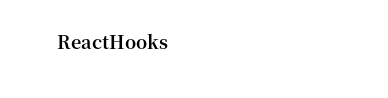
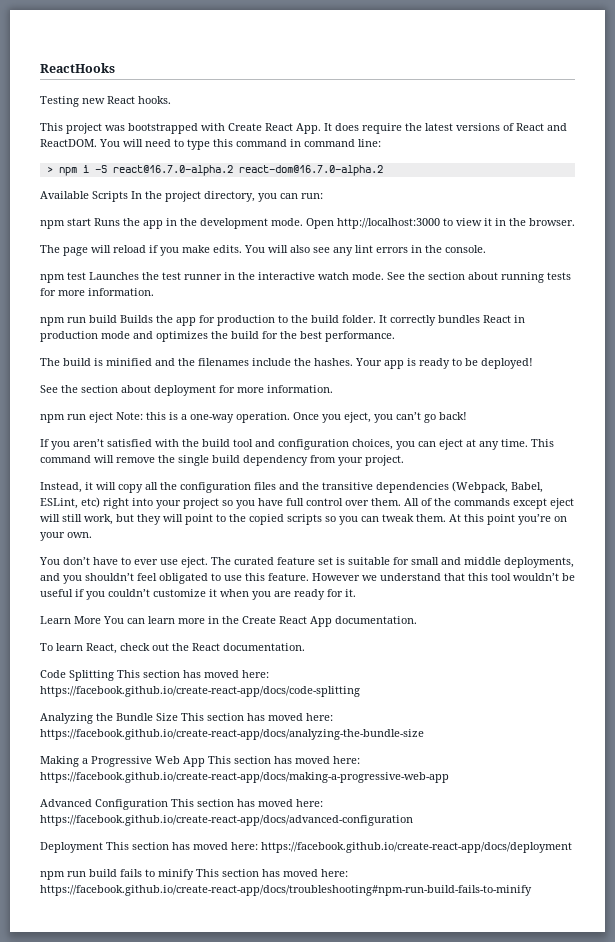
+ Testing new React hooks.
+ This project was bootstrapped with Create React App. It does require the latest versions of React and ReactDOM. You will need to type this command in command line:
+ > npm i -S react@16.7.0-alpha.2 react-dom@16.7.0-alpha.2
+ Available Scripts In the project directory, you can run:
+ npm start Runs the app in the development mode. Open http://localhost:3000 to view it in the browser.
+ The page will reload if you make edits. You will also see any lint errors in the console.
+ npm test Launches the test runner in the interactive watch mode. See the section about running tests for more information.
+ npm run build Builds the app for production to the build folder. It correctly bundles React in production mode and optimizes the build for the best performance.
+ The build is minified and the filenames include the hashes. Your app is ready to be deployed!
+ See the section about deployment for more information.
+ npm run eject Note: this is a one-way operation. Once you eject, you can’t go back!
+ If you aren’t satisfied with the build tool and configuration choices, you can eject at any time. This command will remove the single build dependency from your project.
+ Instead, it will copy all the configuration files and the transitive dependencies (Webpack, Babel, ESLint, etc) right into your project so you have full control over them. All of the commands except eject will still work, but they will point to the copied scripts so you can tweak them. At this point you’re on your own.
+ You don’t have to ever use eject. The curated feature set is suitable for small and middle deployments, and you shouldn’t feel obligated to use this feature. However we understand that this tool wouldn’t be useful if you couldn’t customize it when you are ready for it.
+ Learn More You can learn more in the Create React App documentation.
+ To learn React, check out the React documentation.
+ Code Splitting This section has moved here: https://facebook.github.io/create-react-app/docs/code-splitting
+ Analyzing the Bundle Size This section has moved here: https://facebook.github.io/create-react-app/docs/analyzing-the-bundle-size
+ Making a Progressive Web App This section has moved here: https://facebook.github.io/create-react-app/docs/making-a-progressive-web-app
+ Advanced Configuration This section has moved here: https://facebook.github.io/create-react-app/docs/advanced-configuration
+ Deployment This section has moved here: https://facebook.github.io/create-react-app/docs/deployment
+ npm run build fails to minify This section has moved here: https://facebook.github.io/create-react-app/docs/troubleshooting#npm-run-build-fails-to-minify

